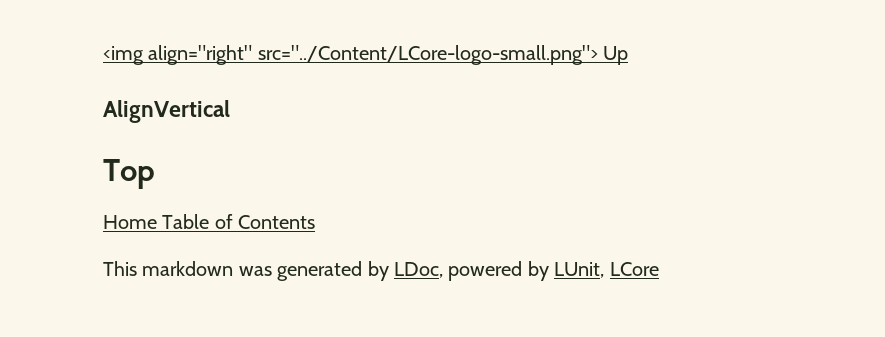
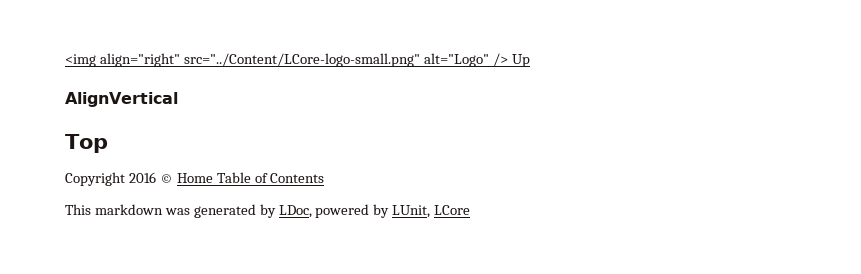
- <img align="right" src="../Content/LCore-logo-small.png"> Up
+ <img align="right" src="../Content/LCore-logo-small.png" alt="Logo" /> Up
- Home Table of Contents
+ Copyright 2016 © Home Table of Contents

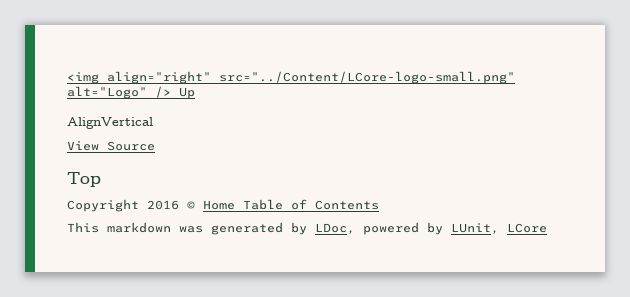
+ View Source

